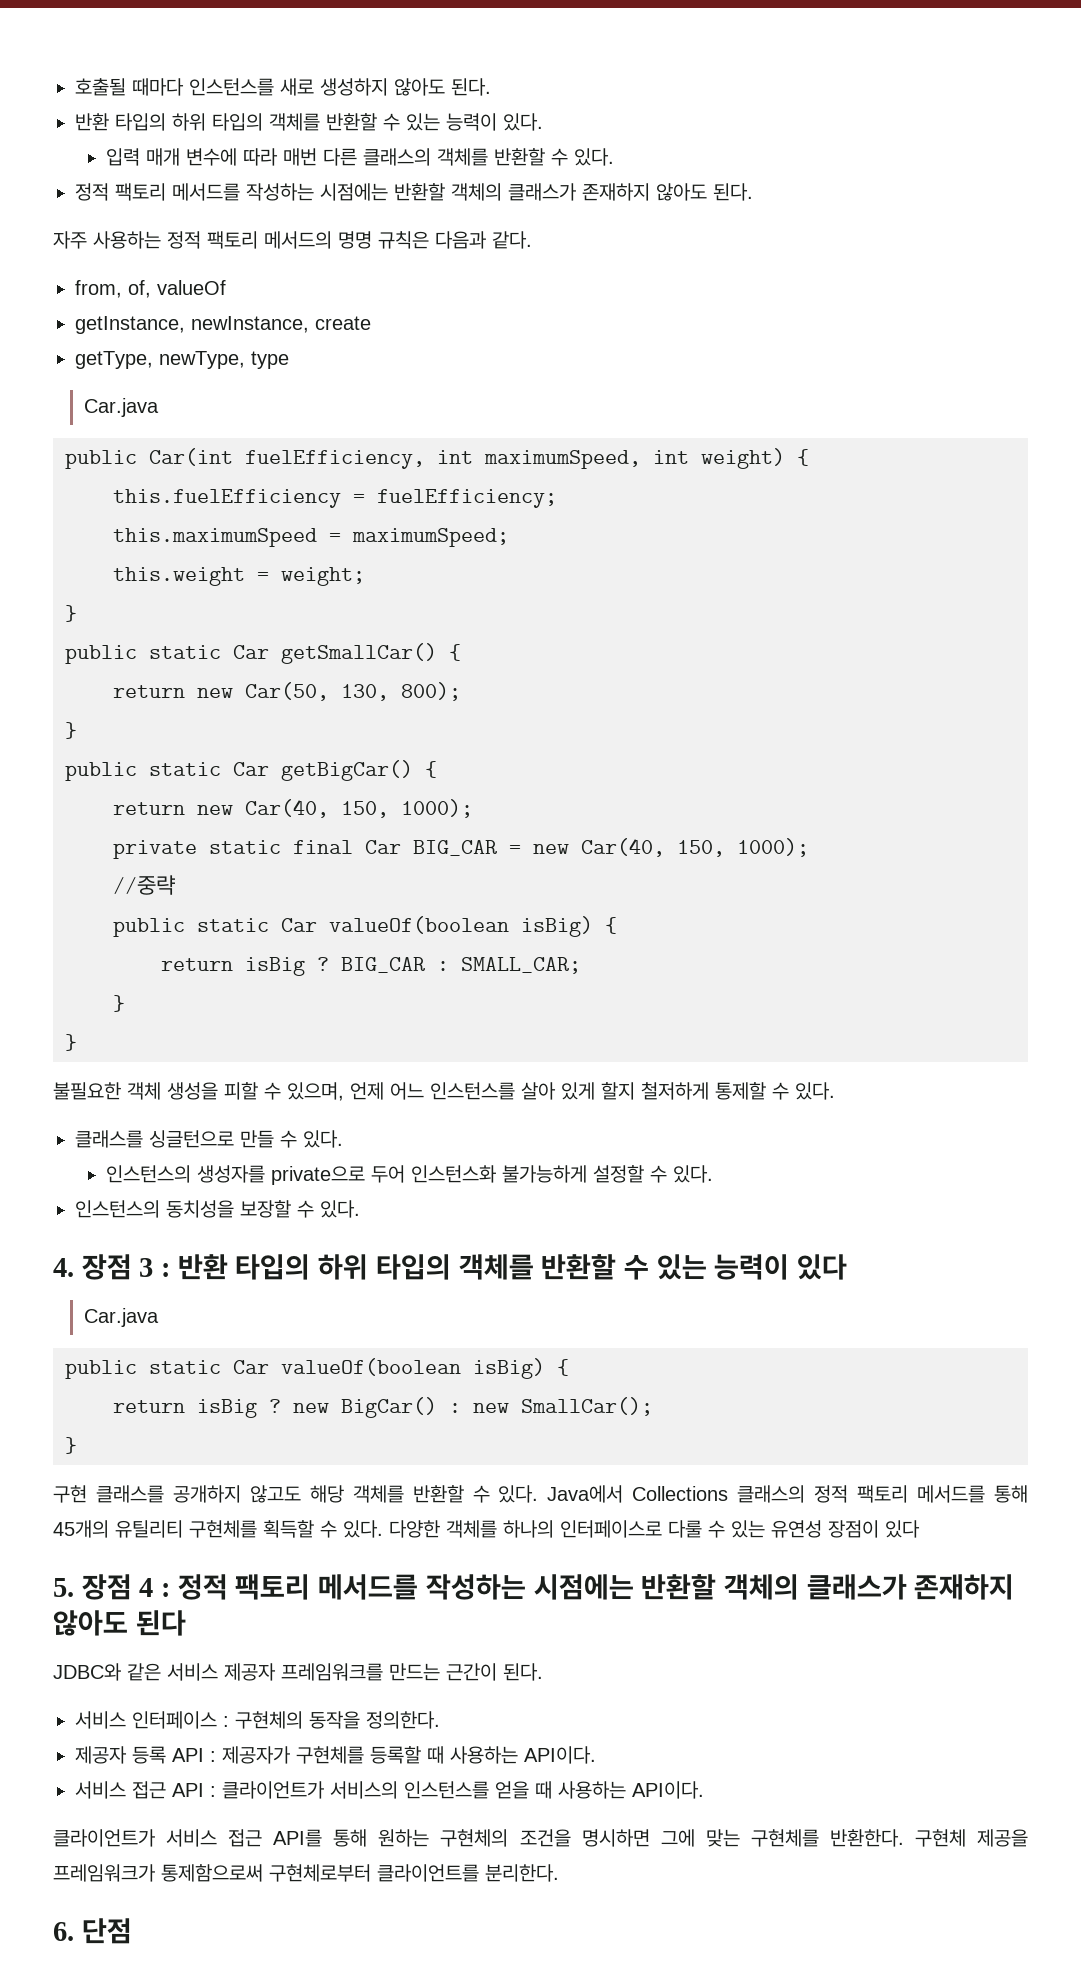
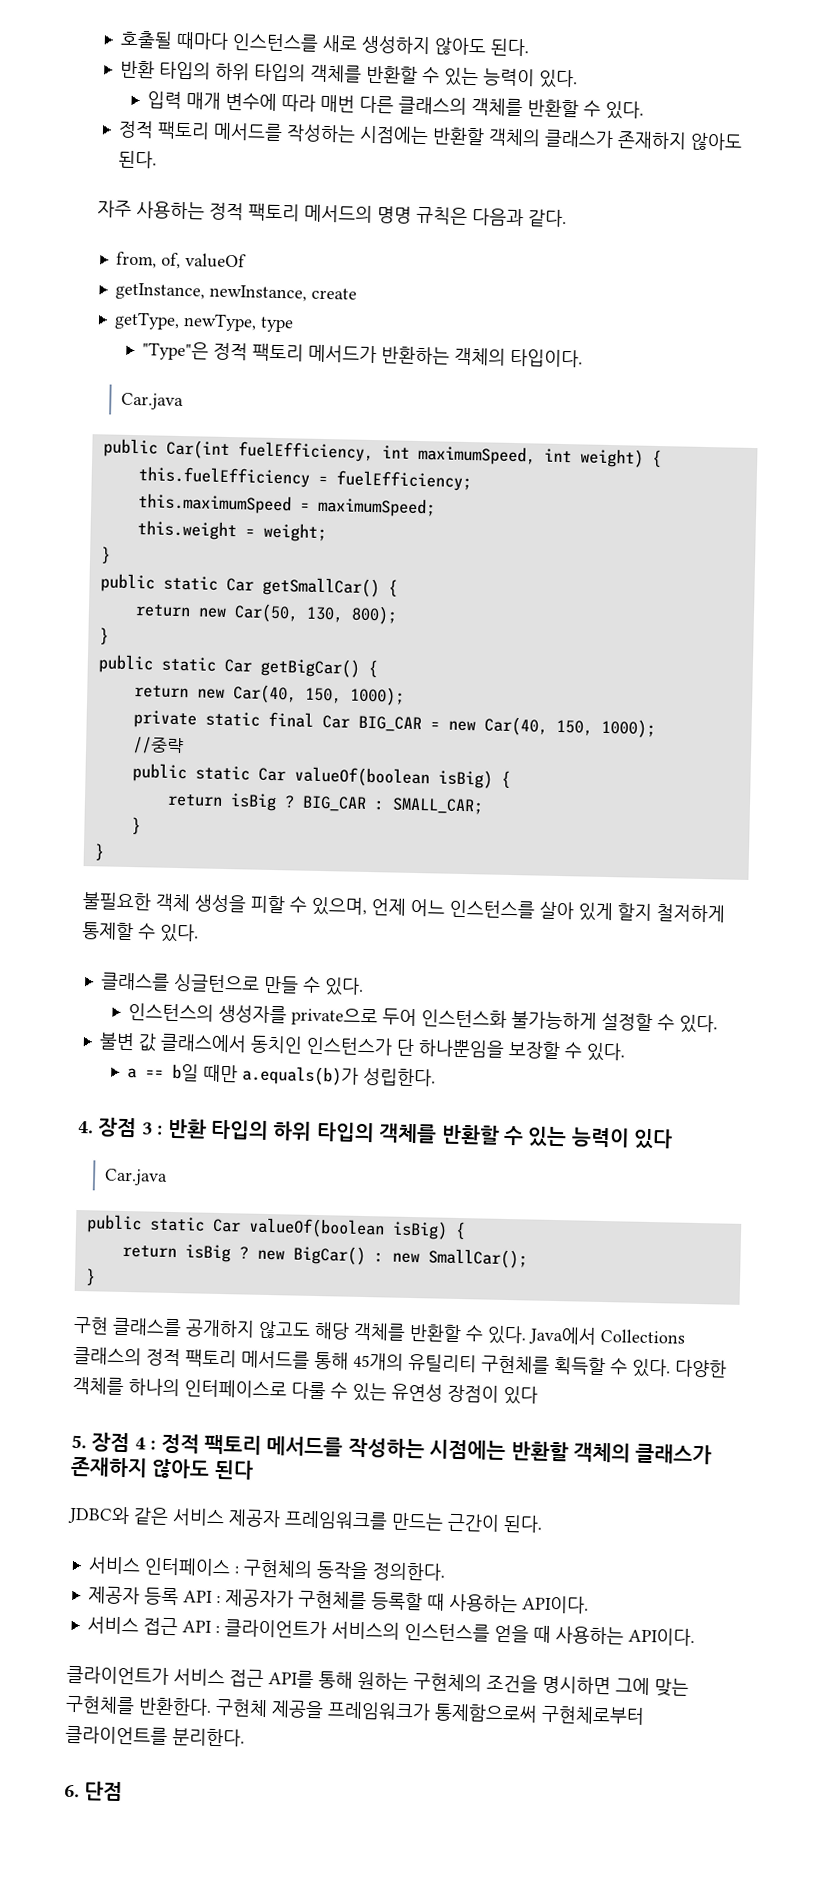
+ "Type"은 정적 팩토리 메서드가 반환하는 객체의 타입이다.
- 인스턴스의 동치성을 보장할 수 있다.
+ 불변 값 클래스에서 동치인 인스턴스가 단 하나뿐임을 보장할 수 있다.
+ a == b일 때만 a.equals(b)가 성립한다.

